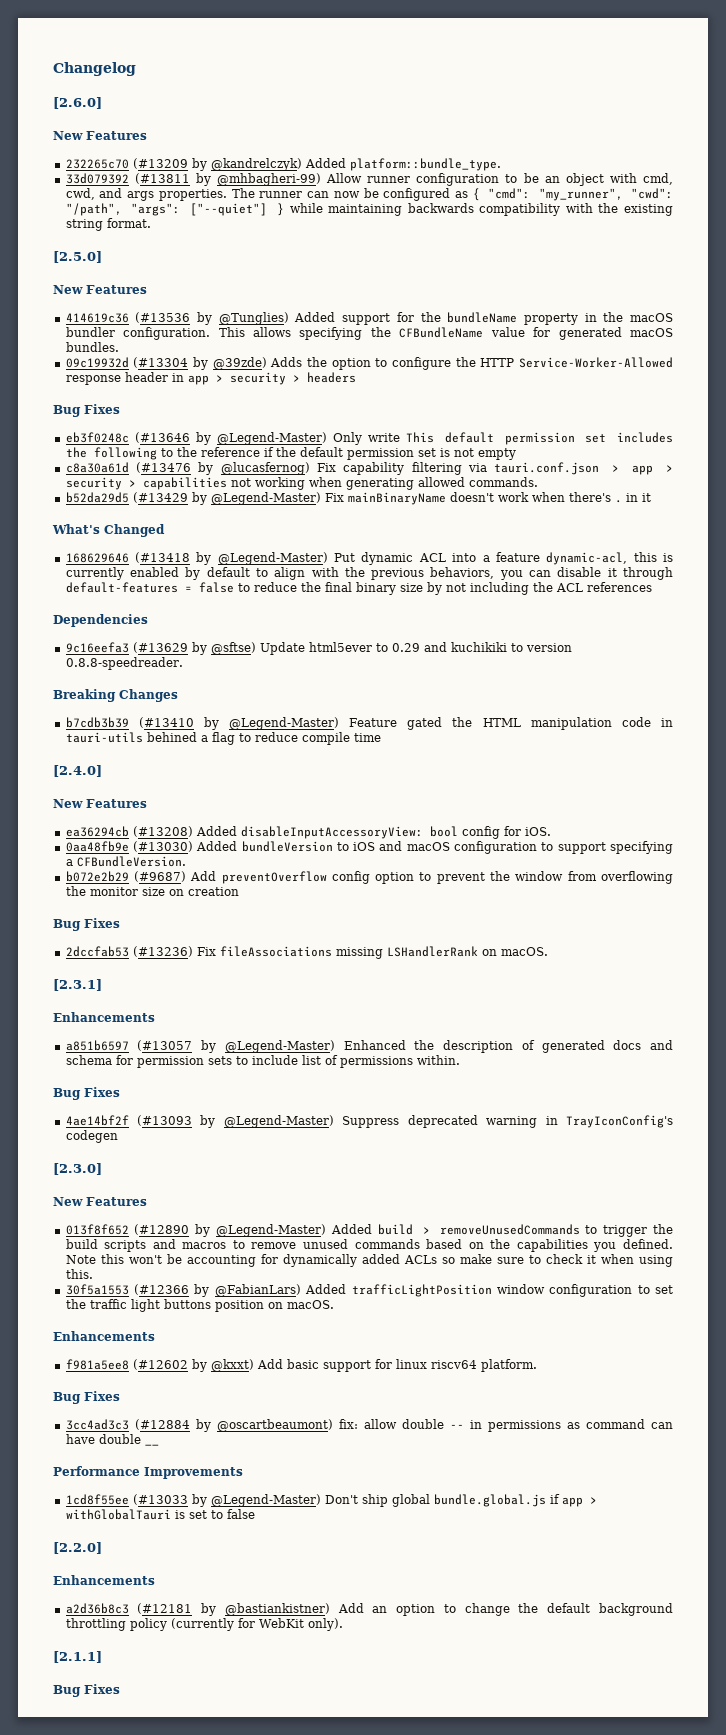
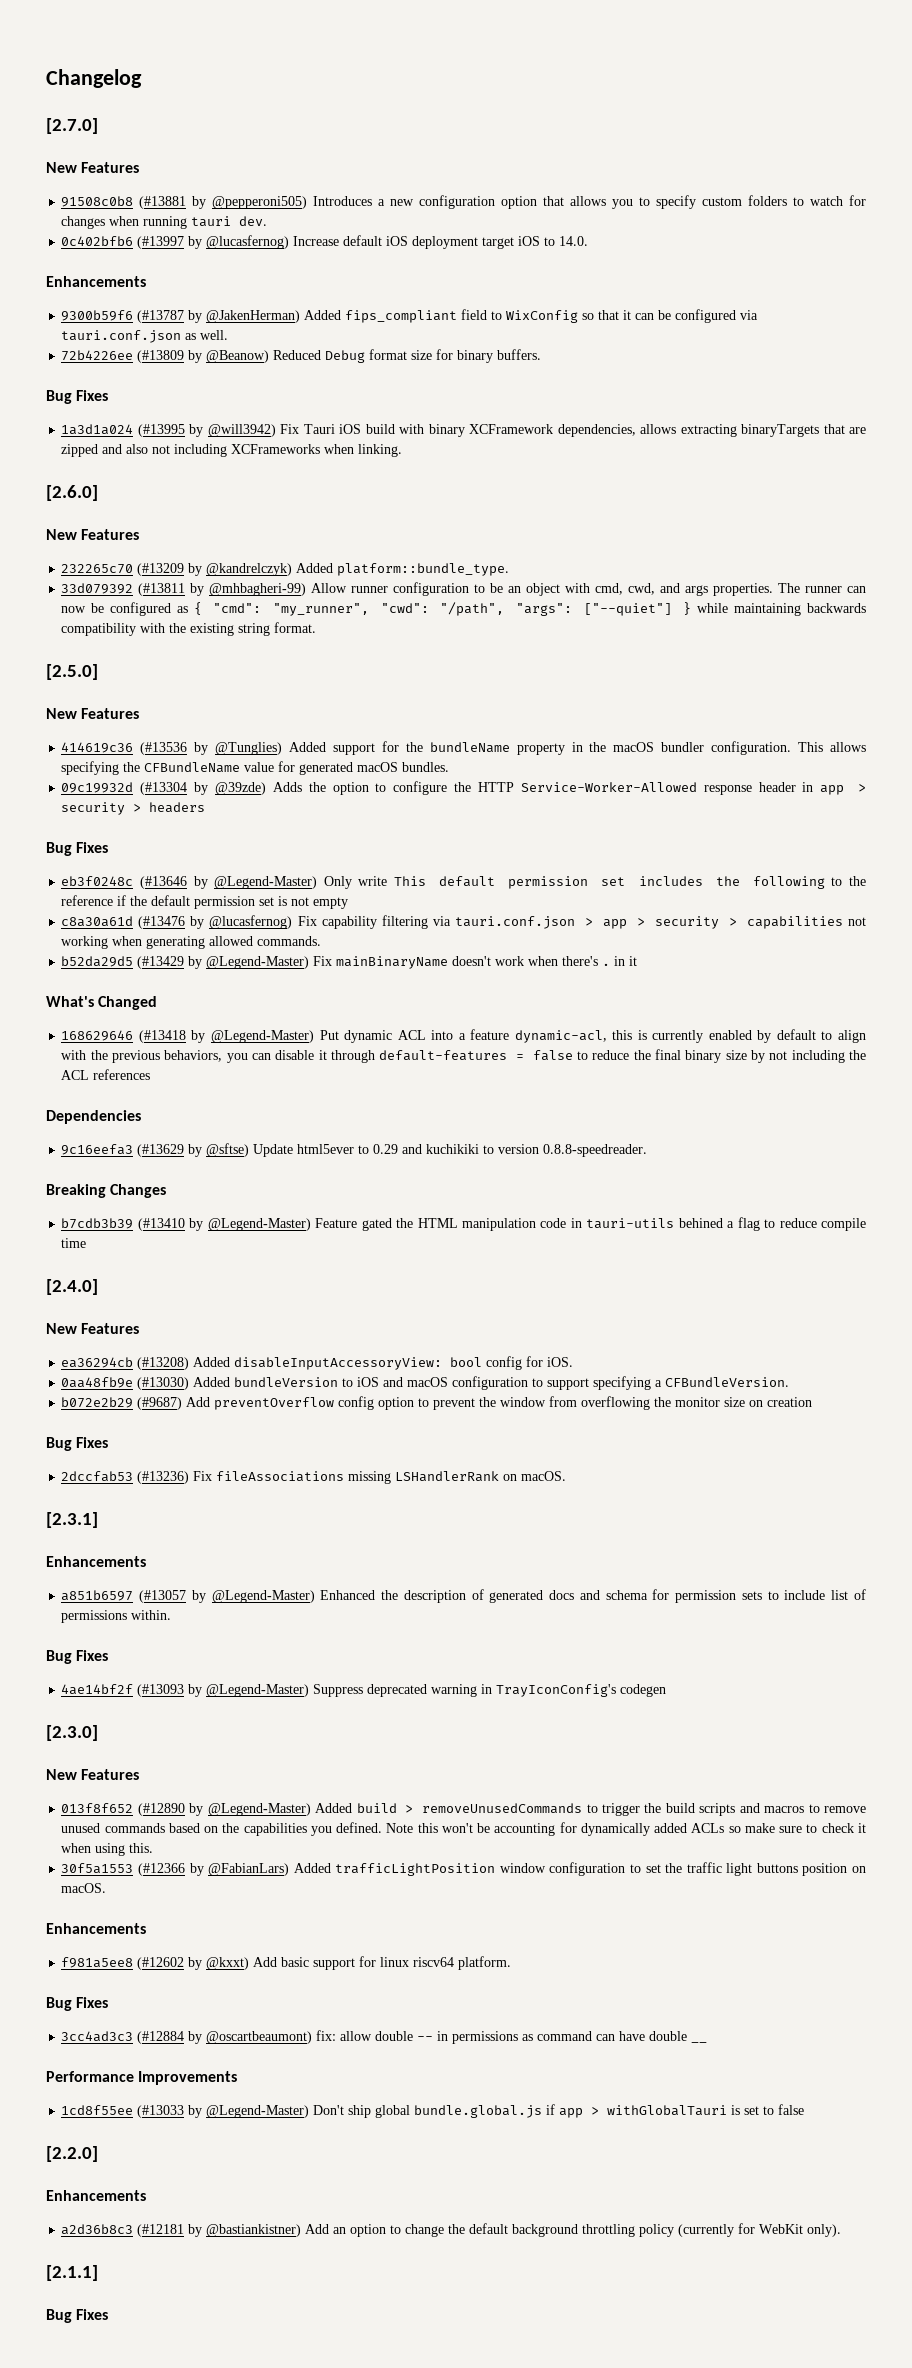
+ [2.7.0]
+ New Features
+ 91508c0b8 (#13881 by @pepperoni505) Introduces a new configuration option that allows you to specify custom folders to watch for changes when running tauri dev.
+ 0c402bfb6 (#13997 by @lucasfernog) Increase default iOS deployment target iOS to 14.0.
+ Enhancements
+ 9300b59f6 (#13787 by @JakenHerman) Added fips_compliant field to WixConfig so that it can be configured via tauri.conf.json as well.
+ 72b4226ee (#13809 by @Beanow) Reduced Debug format size for binary buffers.
+ Bug Fixes
+ 1a3d1a024 (#13995 by @will3942) Fix Tauri iOS build with binary XCFramework dependencies, allows extracting binaryTargets that are zipped and also not including XCFrameworks when linking.

